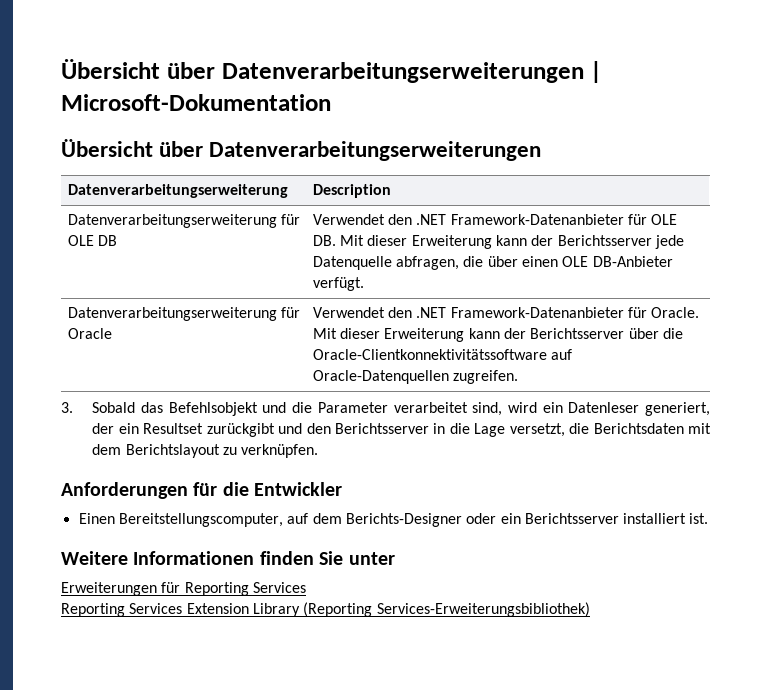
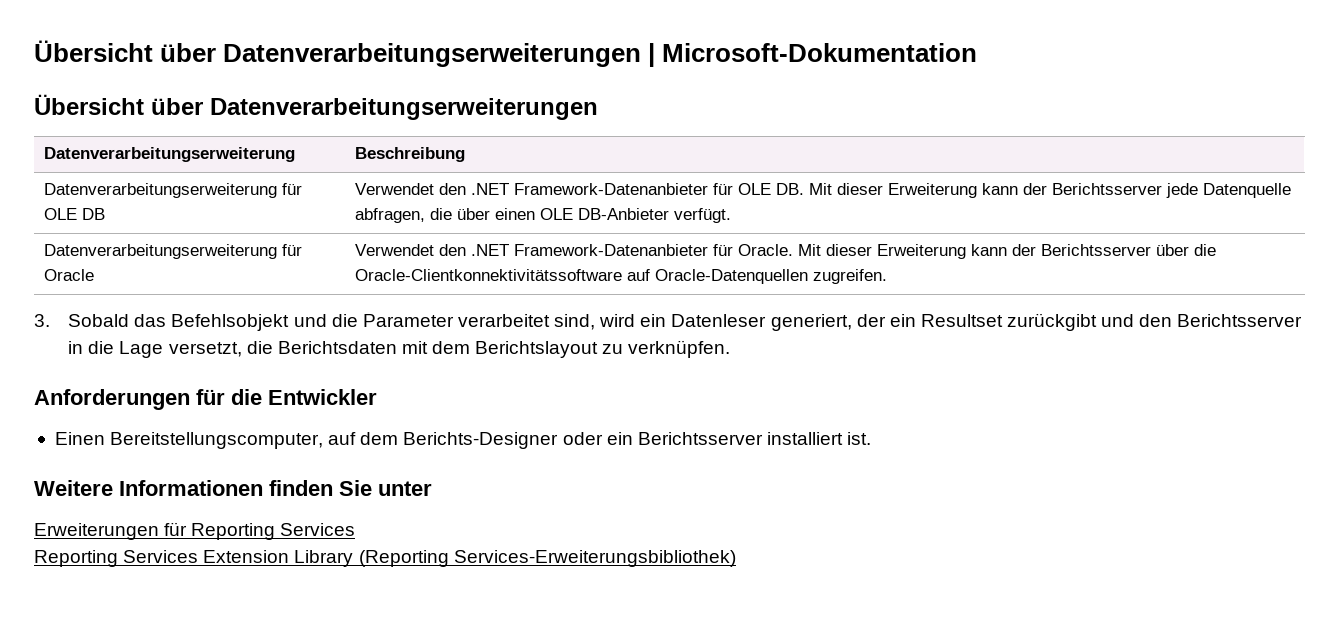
- Datenverarbeitungserweiterung | Description
+ Datenverarbeitungserweiterung | Beschreibung

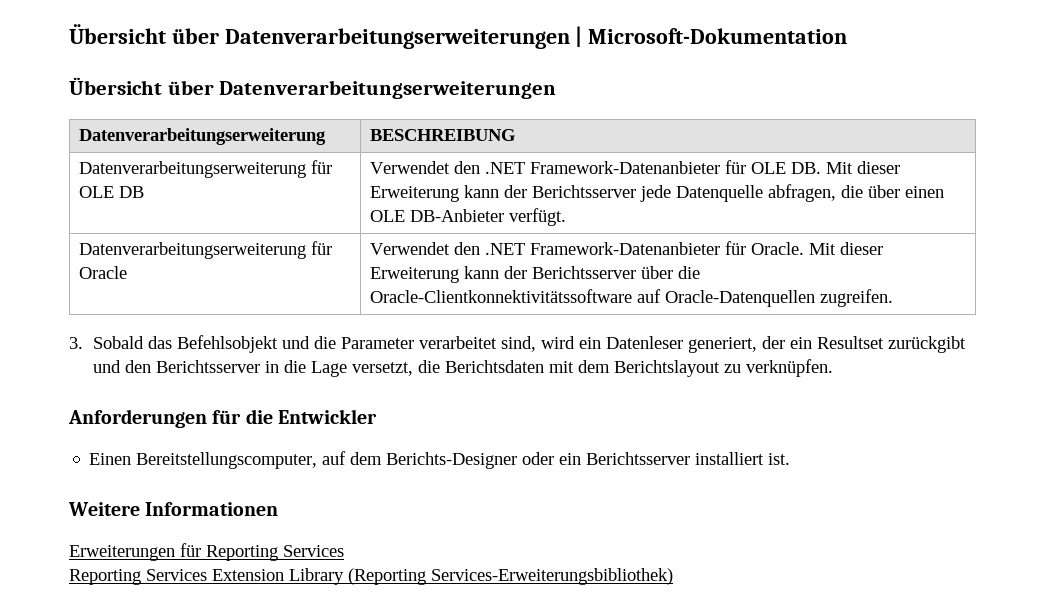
- Datenverarbeitungserweiterung | Beschreibung
+ Datenverarbeitungserweiterung | BESCHREIBUNG
- Weitere Informationen finden Sie unter
+ Weitere Informationen

